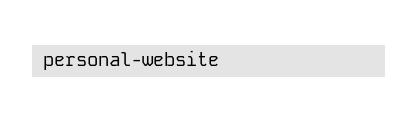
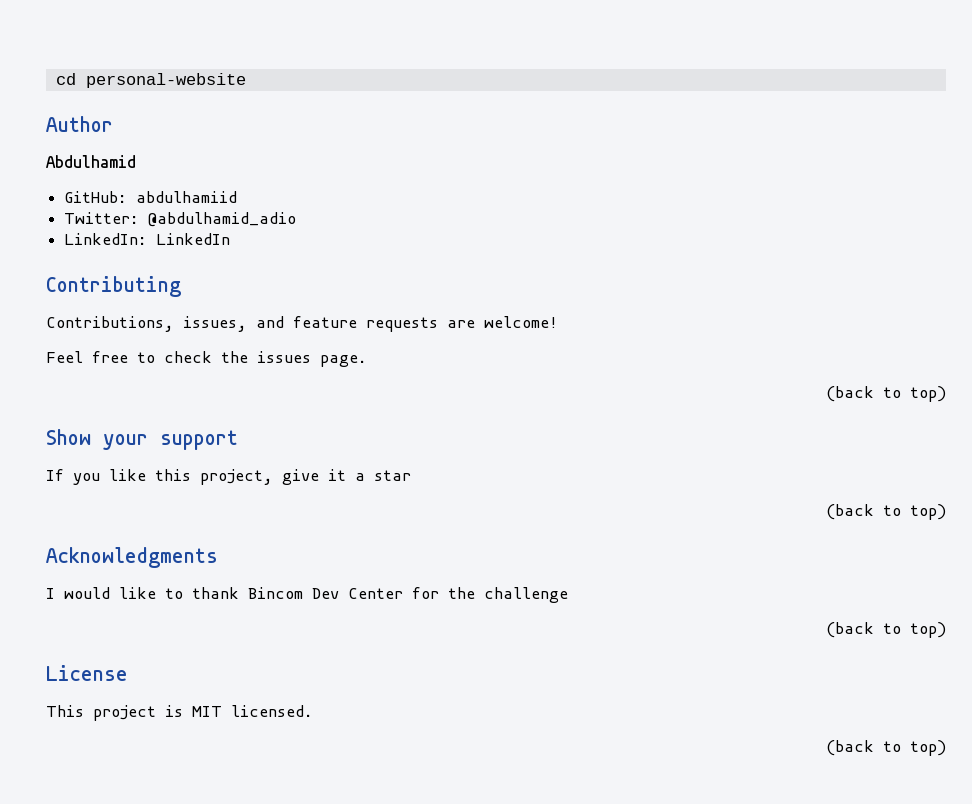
- personal-website
+ cd personal-website
+ Author
+ Abdulhamid
+ GitHub: abdulhamiid
+ Twitter: @abdulhamid_adio
+ LinkedIn: LinkedIn
+ Contributing
+ Contributions, issues, and feature requests are welcome!
+ Feel free to check the issues page.
+ (back to top)
+ Show your support
+ If you like this project, give it a star
+ (back to top)
+ Acknowledgments
+ I would like to thank Bincom Dev Center for the challenge
+ (back to top)
+ License
+ This project is MIT licensed.
+ (back to top)

